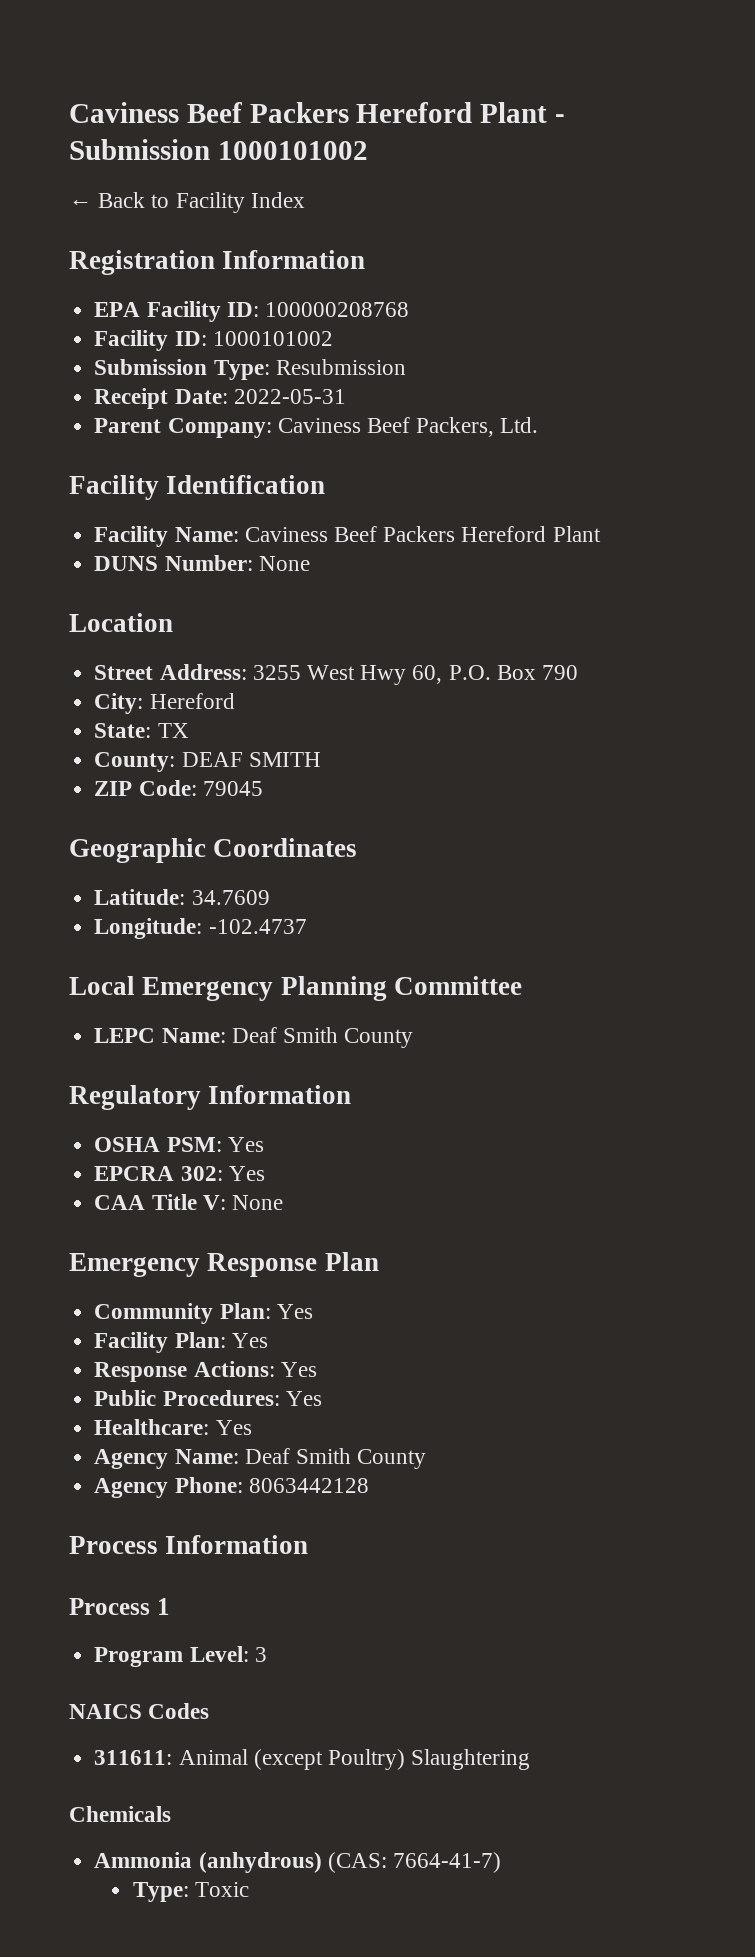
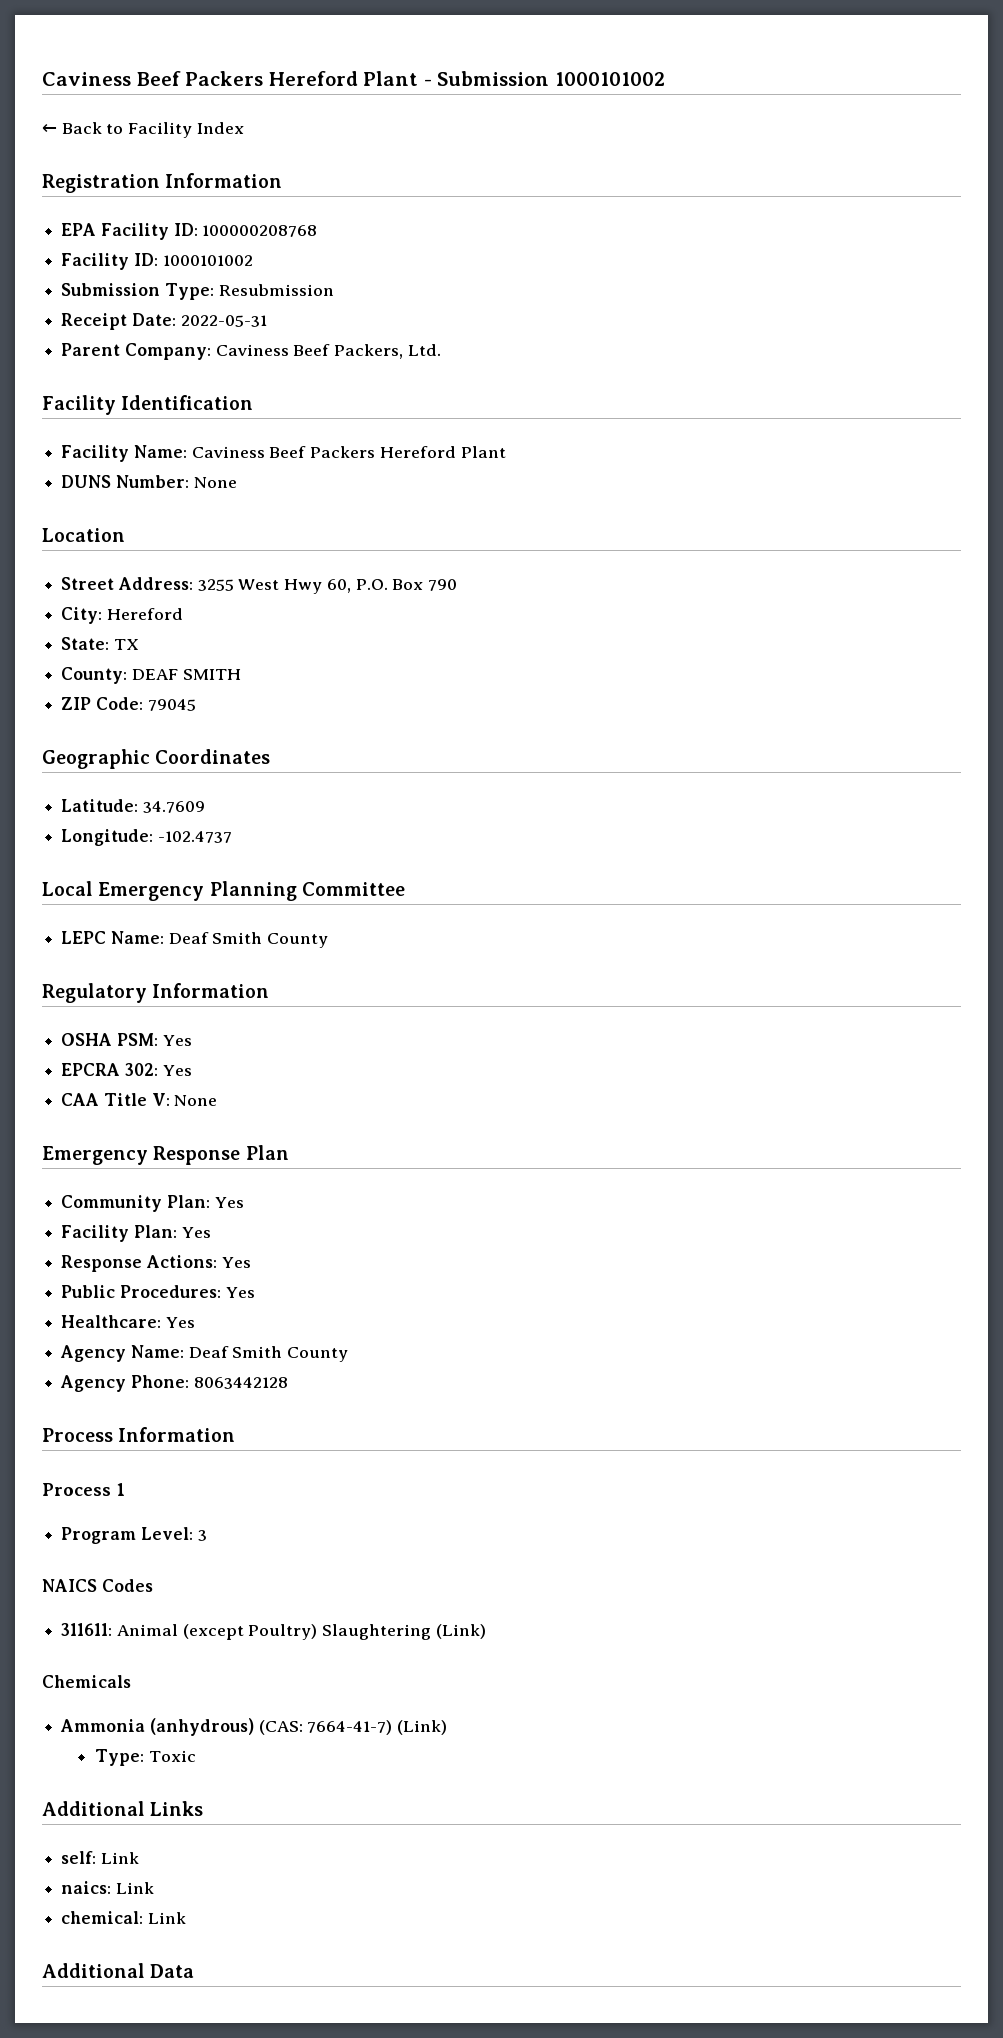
- 311611: Animal (except Poultry) Slaughtering
+ 311611: Animal (except Poultry) Slaughtering (Link)
- Ammonia (anhydrous) (CAS: 7664-41-7)
+ Ammonia (anhydrous) (CAS: 7664-41-7) (Link)
+ Additional Links
+ self: Link
+ naics: Link
+ chemical: Link
+ Additional Data

